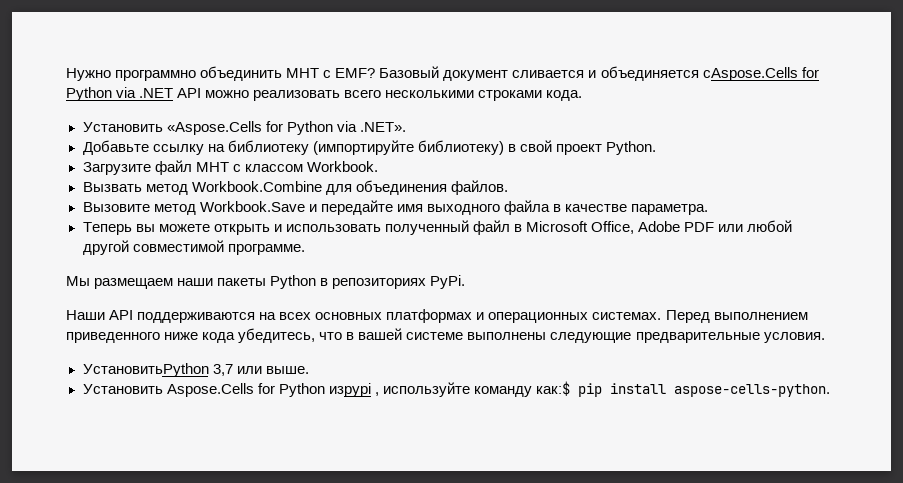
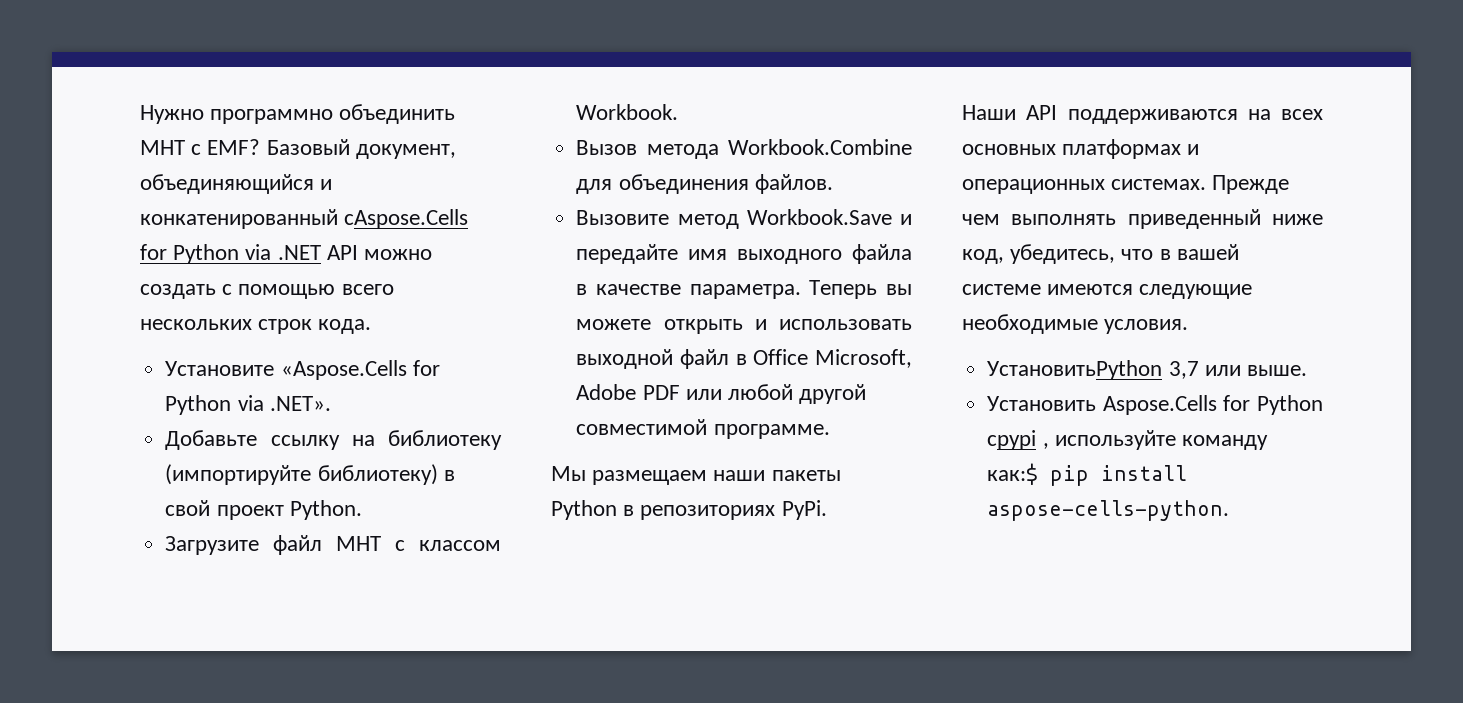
- Базовый документ сливается и объединяется сAspose.Cells for Python via .NET API можно реализовать всего несколькими строками кода.
+ Базовый документ, объединяющийся и конкатенированный сAspose.Cells for Python via .NET API можно создать с помощью всего нескольких строк кода.
- Установить «Aspose.Cells for Python via .NET».
+ Установите «Aspose.Cells for Python via .NET».
- Вызвать метод Workbook.Combine для объединения файлов.
+ Вызов метода Workbook.Combine для объединения файлов.
- Вызовите метод Workbook.Save и передайте имя выходного файла в качестве параметра.
- Теперь вы можете открыть и использовать полученный файл в Microsoft Office, Adobe PDF или любой другой совместимой программе.
+ Вызовите метод Workbook.Save и передайте имя выходного файла в качестве параметра. Теперь вы можете открыть и использовать выходной файл в Office Microsoft, Adobe PDF или любой другой совместимой программе.
- Перед выполнением приведенного ниже кода убедитесь, что в вашей системе выполнены следующие предварительные условия.
+ Прежде чем выполнять приведенный ниже код, убедитесь, что в вашей системе имеются следующие необходимые условия.
- Установить Aspose.Cells for Python изpypi , используйте команду как:$ pip install aspose-cells-python.
+ Установить Aspose.Cells for Python сpypi , используйте команду как:$ pip install aspose-cells-python.

